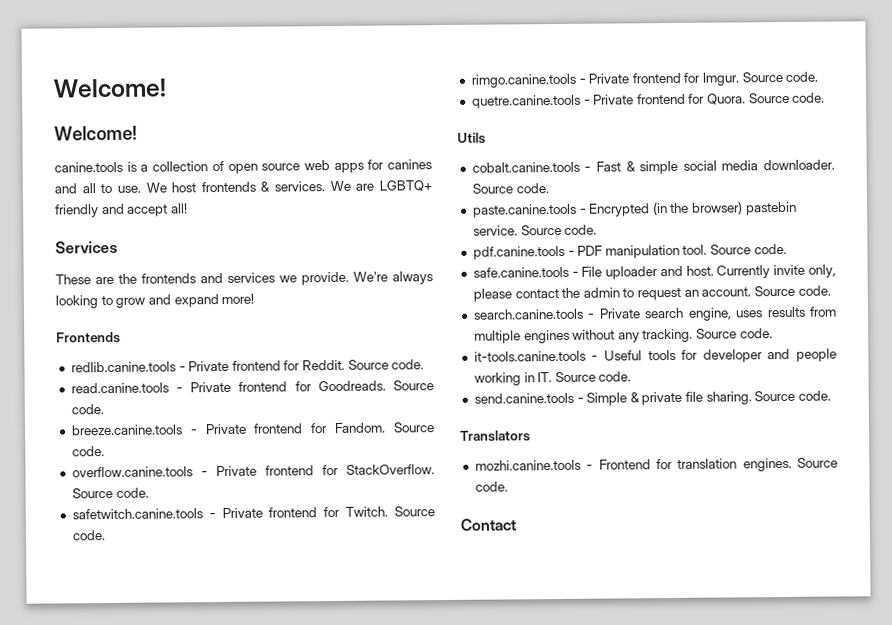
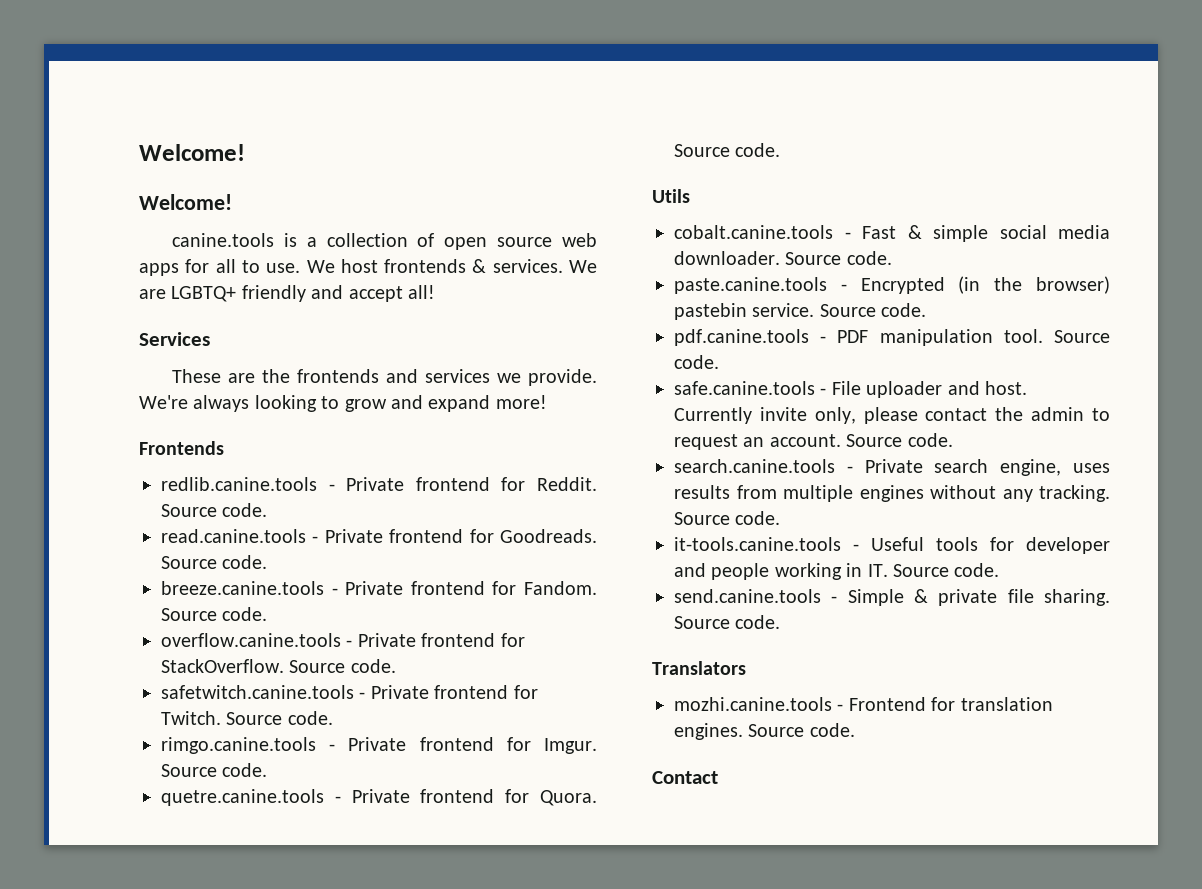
- canine.tools is a collection of open source web apps for canines and all to use.
+ canine.tools is a collection of open source web apps for all to use.

